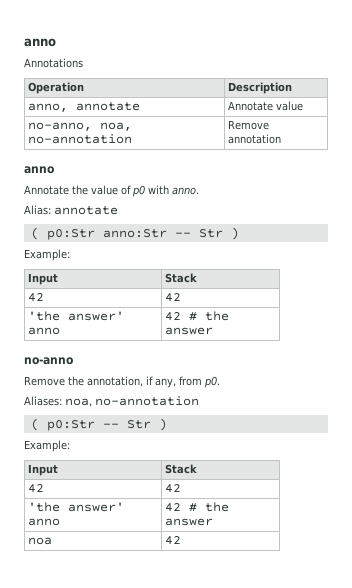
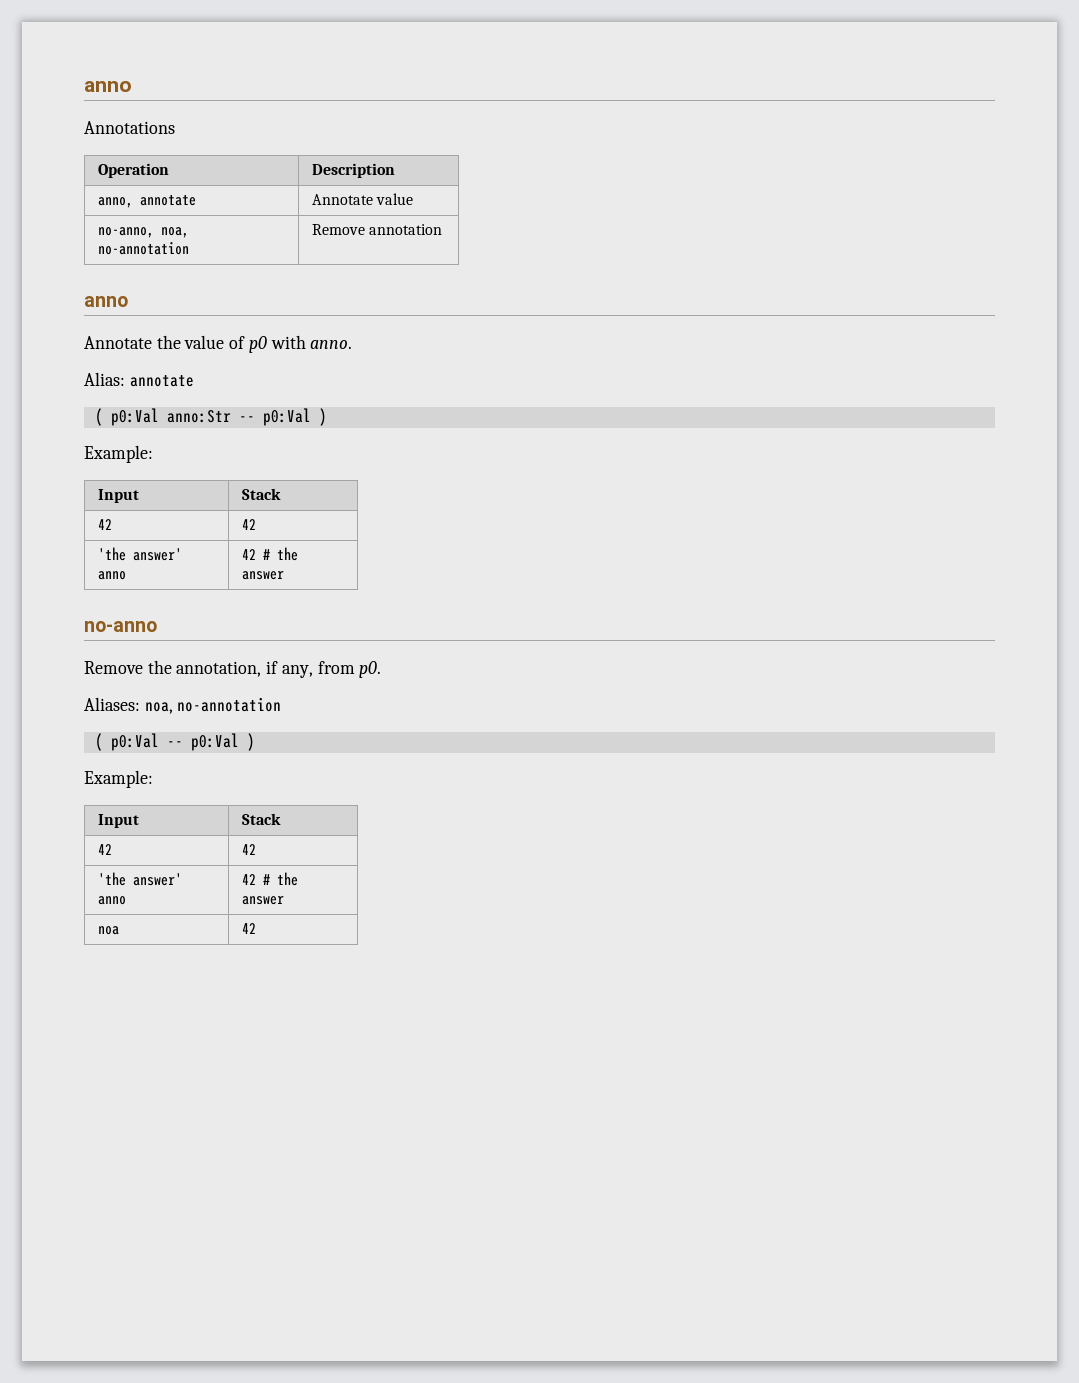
- ( p0:Str anno:Str -- Str )
+ ( p0:Val anno:Str -- p0:Val )
- ( p0:Str -- Str )
+ ( p0:Val -- p0:Val )

